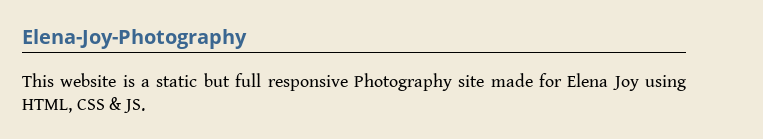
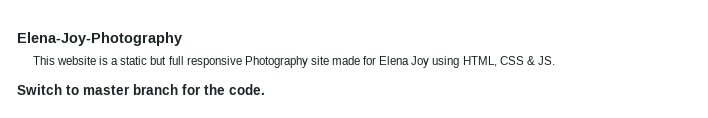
+ Switch to master branch for the code.

